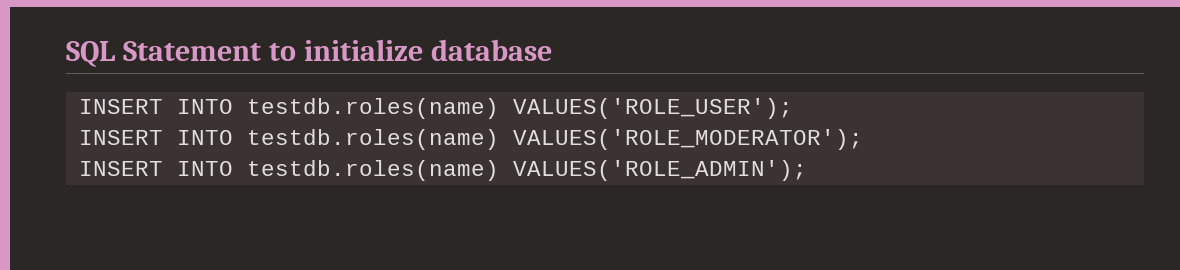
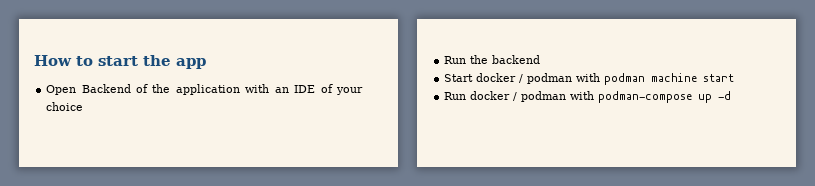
- SQL Statement to initialize database
- INSERT INTO testdb.roles(name) VALUES('ROLE_USER');
- INSERT INTO testdb.roles(name) VALUES('ROLE_MODERATOR');
- INSERT INTO testdb.roles(name) VALUES('ROLE_ADMIN');
+ How to start the app
+ Open Backend of the application with an IDE of your choice
+ Run the backend
+ Start docker / podman with podman machine start
+ Run docker / podman with podman-compose up -d

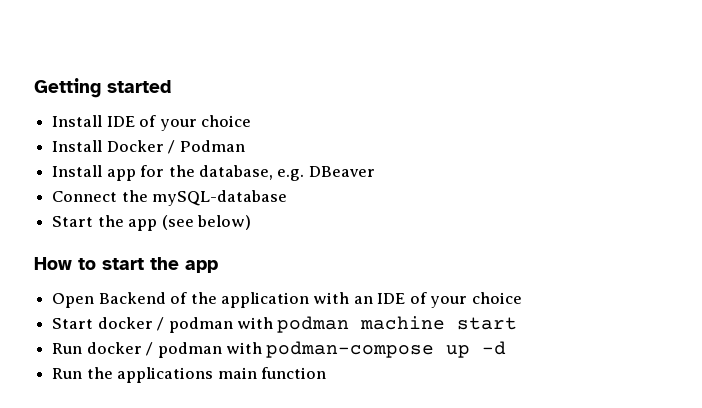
+ Getting started
+ Install IDE of your choice
+ Install Docker / Podman
+ Install app for the database, e.g. DBeaver
+ Connect the mySQL-database
+ Start the app (see below)
- Run the backend
+ Run the applications main function

